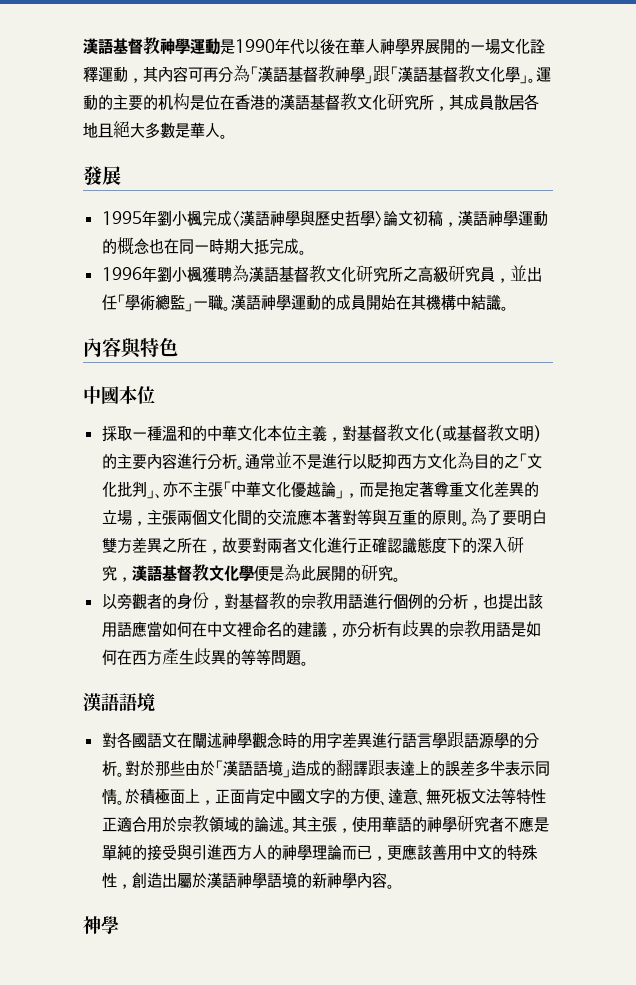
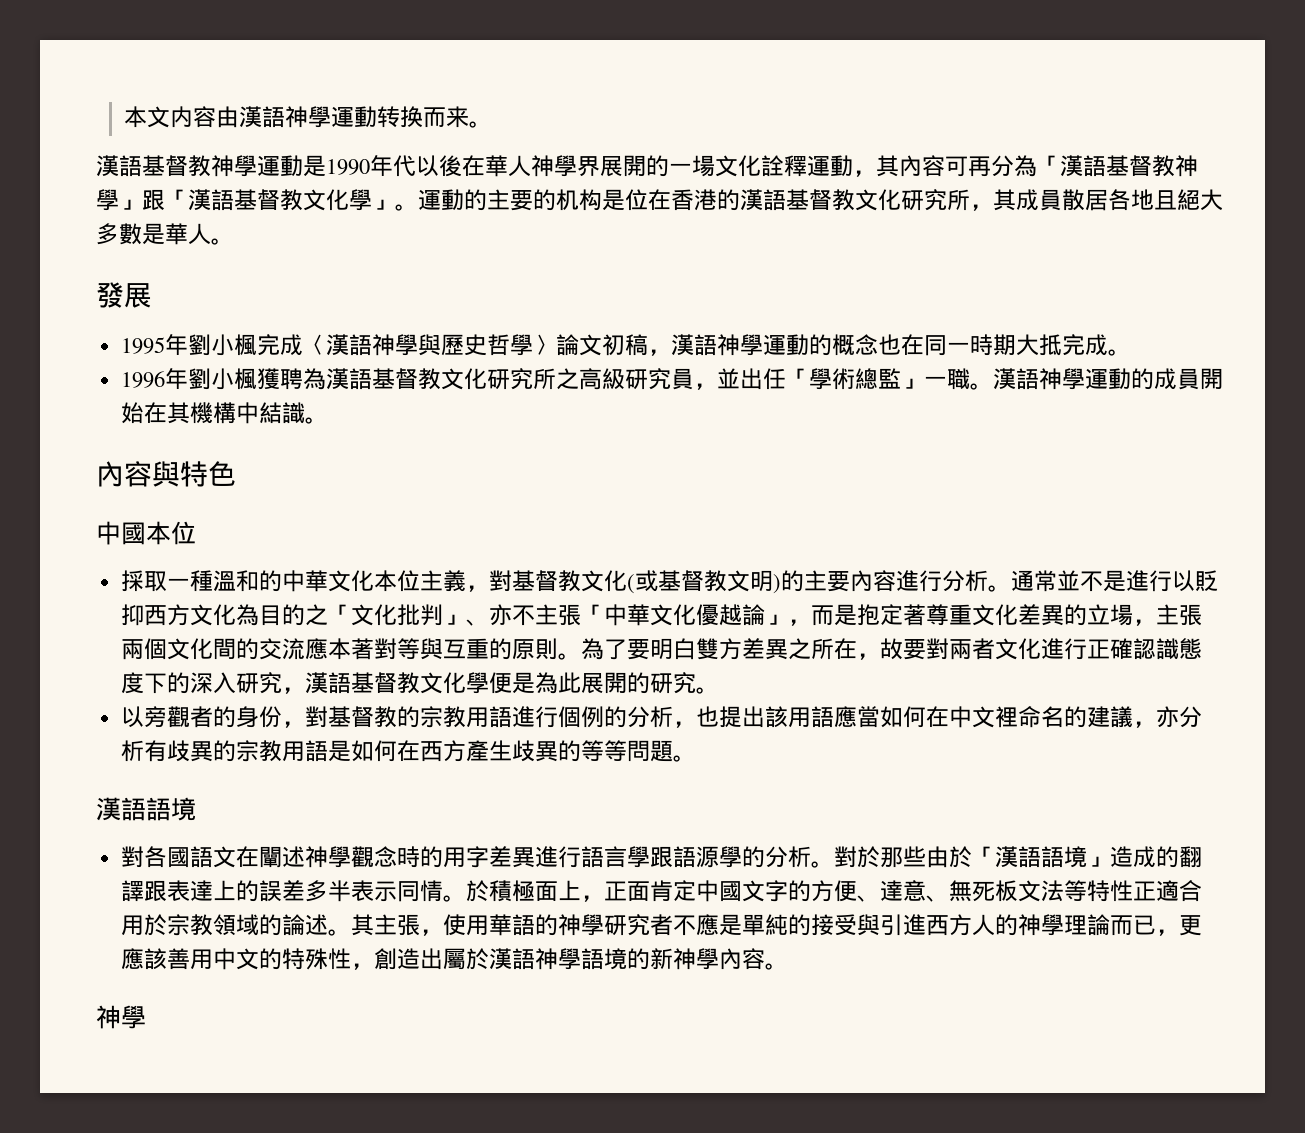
+ 本文内容由漢語神學運動转换而来。

